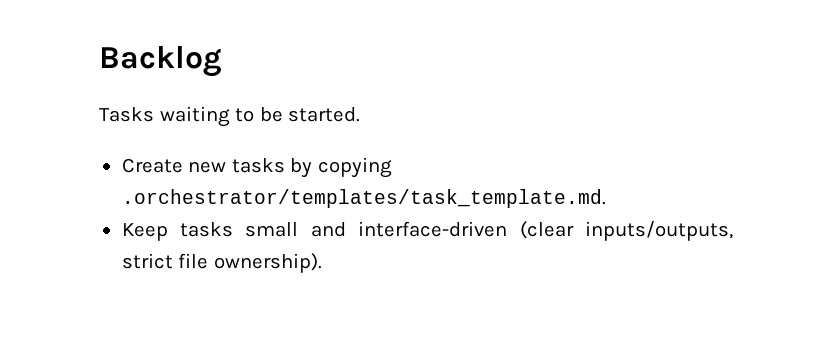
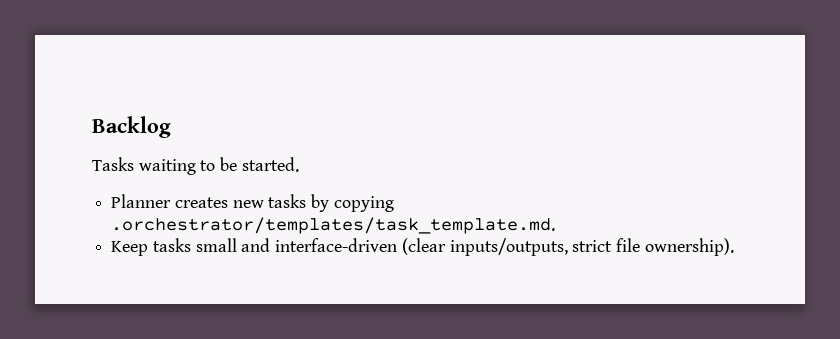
- Create new tasks by copying .orchestrator/templates/task_template.md.
+ Planner creates new tasks by copying .orchestrator/templates/task_template.md.

